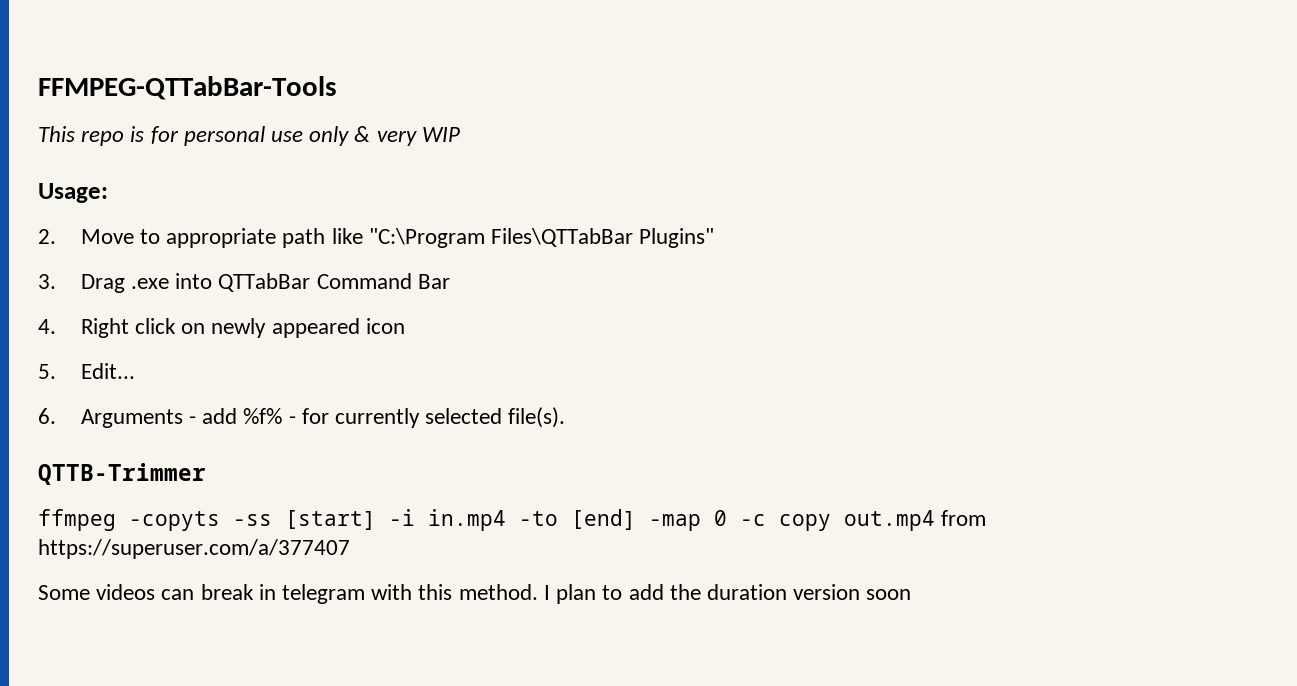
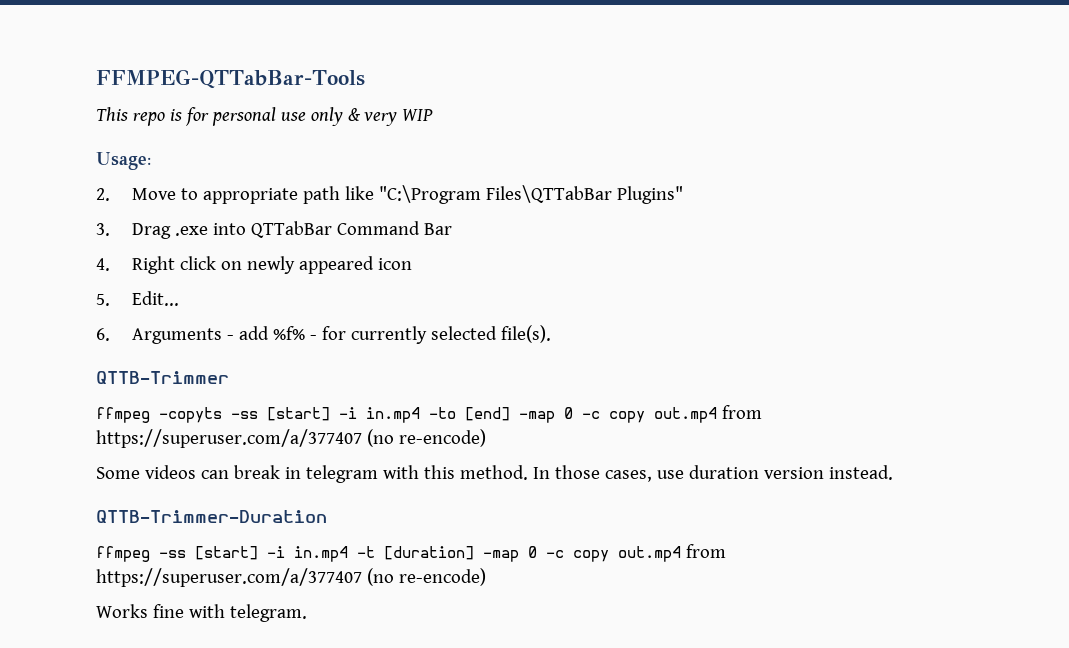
- ffmpeg -copyts -ss [start] -i in.mp4 -to [end] -map 0 -c copy out.mp4 from https://superuser.com/a/377407
+ ffmpeg -copyts -ss [start] -i in.mp4 -to [end] -map 0 -c copy out.mp4 from https://superuser.com/a/377407 (no re-encode)
- I plan to add the duration version soon
+ In those cases, use duration version instead.
+ QTTB-Trimmer-Duration
+ ffmpeg -ss [start] -i in.mp4 -t [duration] -map 0 -c copy out.mp4 from https://superuser.com/a/377407 (no re-encode)
+ Works fine with telegram.

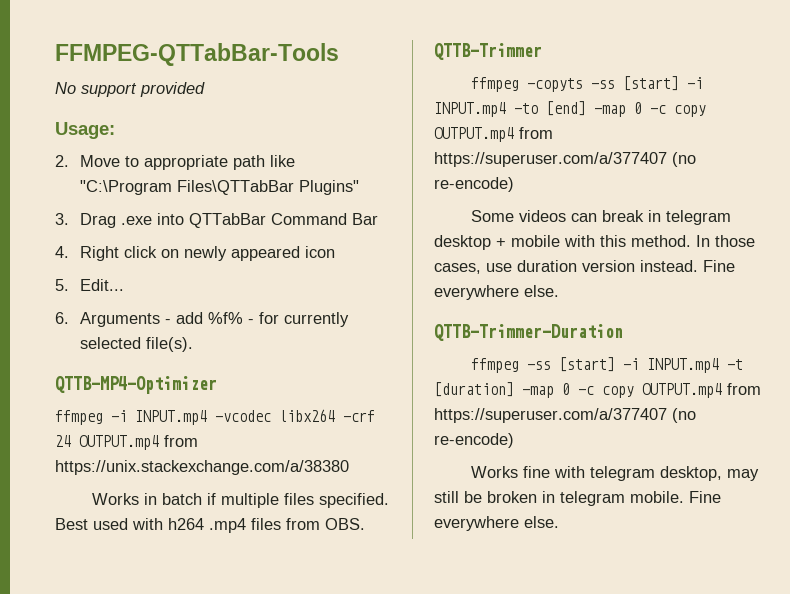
- This repo is for personal use only & very WIP
+ No support provided
+ QTTB-MP4-Optimizer
+ ffmpeg -i INPUT.mp4 -vcodec libx264 -crf 24 OUTPUT.mp4 from https://unix.stackexchange.com/a/38380
+ Works in batch if multiple files specified. Best used with h264 .mp4 files from OBS.
- ffmpeg -copyts -ss [start] -i in.mp4 -to [end] -map 0 -c copy out.mp4 from https://superuser.com/a/377407 (no re-encode)
+ ffmpeg -copyts -ss [start] -i INPUT.mp4 -to [end] -map 0 -c copy OUTPUT.mp4 from https://superuser.com/a/377407 (no re-encode)
- Some videos can break in telegram with this method.
+ Some videos can break in telegram desktop + mobile with this method.
- In those cases, use duration version instead.
+ In those cases, use duration version instead. Fine everywhere else.
- ffmpeg -ss [start] -i in.mp4 -t [duration] -map 0 -c copy out.mp4 from https://superuser.com/a/377407 (no re-encode)
+ ffmpeg -ss [start] -i INPUT.mp4 -t [duration] -map 0 -c copy OUTPUT.mp4 from https://superuser.com/a/377407 (no re-encode)
- Works fine with telegram.
+ Works fine with telegram desktop, may still be broken in telegram mobile. Fine everywhere else.

